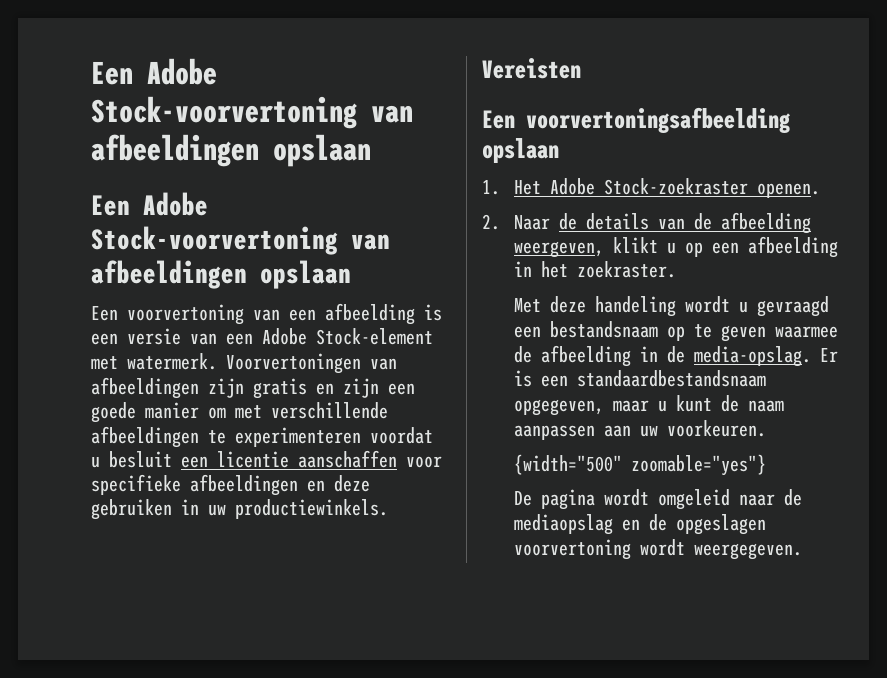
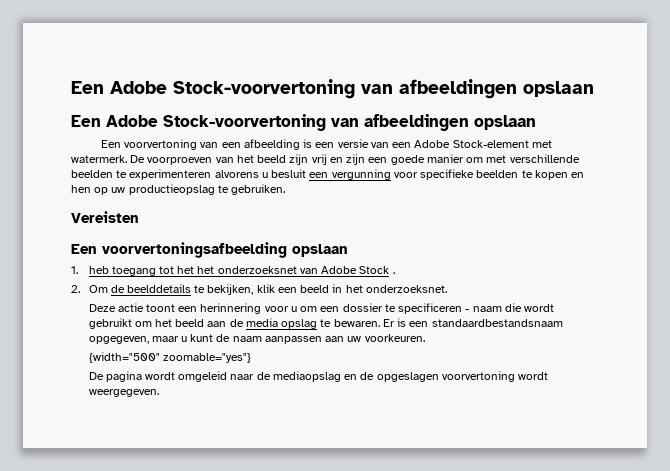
- Voorvertoningen van afbeeldingen zijn gratis en zijn een goede manier om met verschillende afbeeldingen te experimenteren voordat u besluit een licentie aanschaffen voor specifieke afbeeldingen en deze gebruiken in uw productiewinkels.
+ De voorproeven van het beeld zijn vrij en zijn een goede manier om met verschillende beelden te experimenteren alvorens u besluit een vergunning voor specifieke beelden te kopen en hen op uw productieopslag te gebruiken.
- 1. Het Adobe Stock-zoekraster openen.
- 2. Naar de details van de afbeelding weergeven, klikt u op een afbeelding in het zoekraster.
- Met deze handeling wordt u gevraagd een bestandsnaam op te geven waarmee de afbeelding in de media-opslag.
+ 1. heb toegang tot het het onderzoeksnet van Adobe Stock .
+ 2. Om de beelddetails te bekijken, klik een beeld in het onderzoeksnet.
+ Deze actie toont een herinnering voor u om een dossier te specificeren - naam die wordt gebruikt om het beeld aan de media opslag te bewaren.

